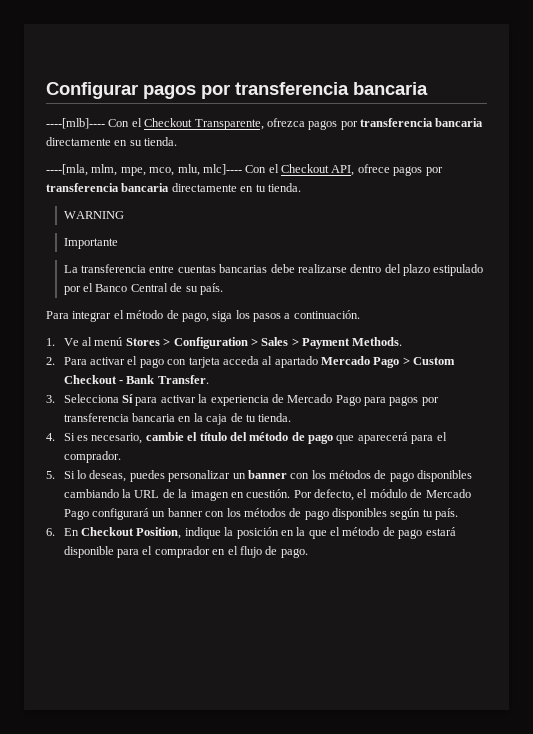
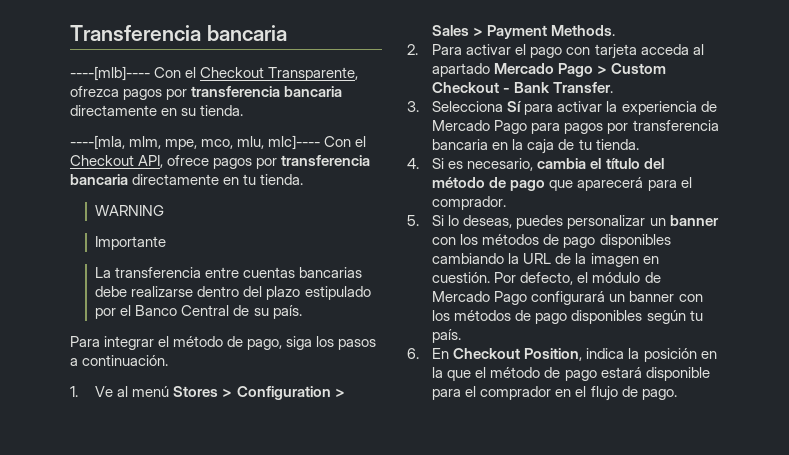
- Configurar pagos por transferencia bancaria
+ Transferencia bancaria
- 4. Si es necesario, cambie el título del método de pago que aparecerá para el comprador.
+ 4. Si es necesario, cambia el título del método de pago que aparecerá para el comprador.
- 6. En Checkout Position, indique la posición en la que el método de pago estará disponible para el comprador en el flujo de pago.
+ 6. En Checkout Position, indica la posición en la que el método de pago estará disponible para el comprador en el flujo de pago.

